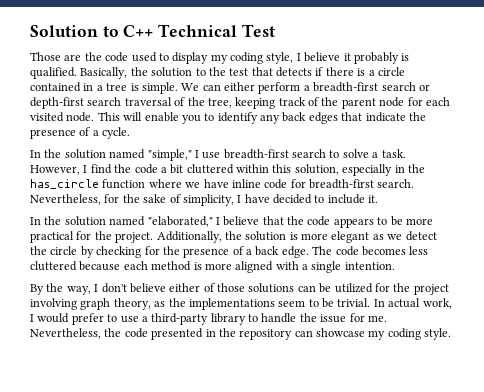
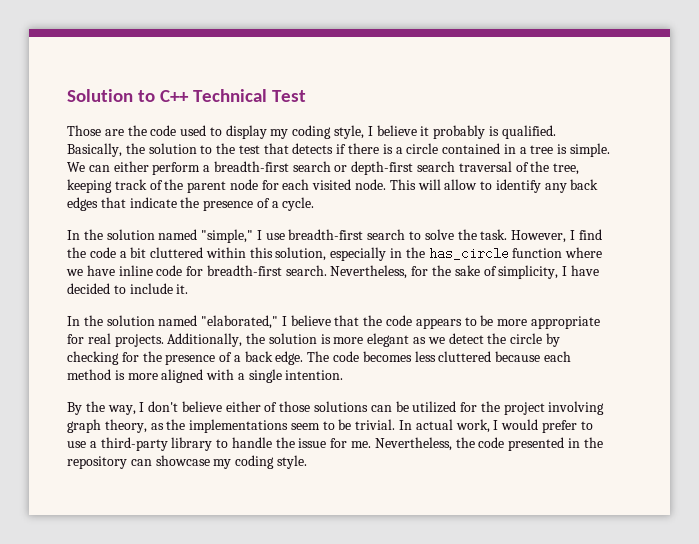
- This will enable you to identify any back edges that indicate the presence of a cycle.
+ This will allow to identify any back edges that indicate the presence of a cycle.
- In the solution named "simple," I use breadth-first search to solve a task.
+ In the solution named "simple," I use breadth-first search to solve the task.
- In the solution named "elaborated," I believe that the code appears to be more practical for the project.
+ In the solution named "elaborated," I believe that the code appears to be more appropriate for real projects.

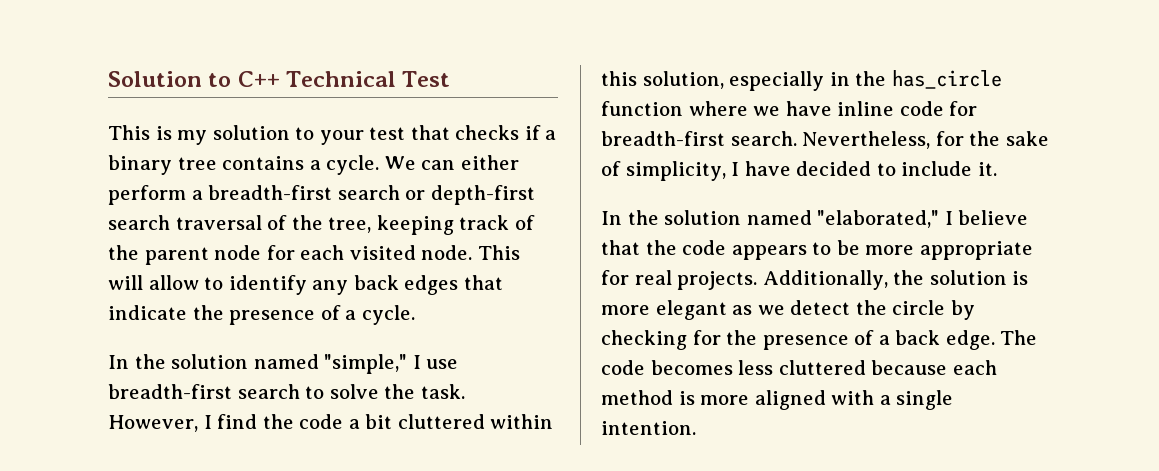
- Those are the code used to display my coding style, I believe it probably is qualified. Basically, the solution to the test that detects if there is a circle contained in a tree is simple.
+ This is my solution to your test that checks if a binary tree contains a cycle.
- By the way, I don't believe either of those solutions can be utilized for the project involving graph theory, as the implementations seem to be trivial. In actual work, I would prefer to use a third-party library to handle the issue for me. Nevertheless, the code presented in the repository can showcase my coding style.

